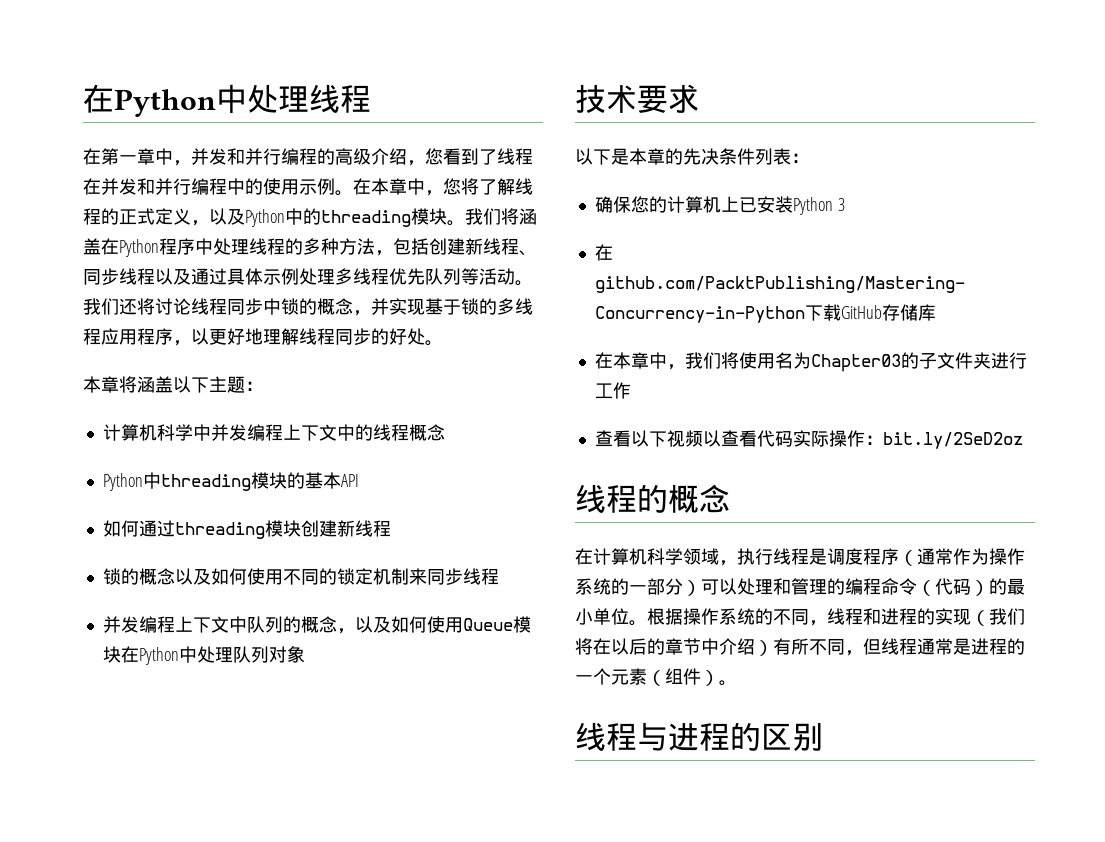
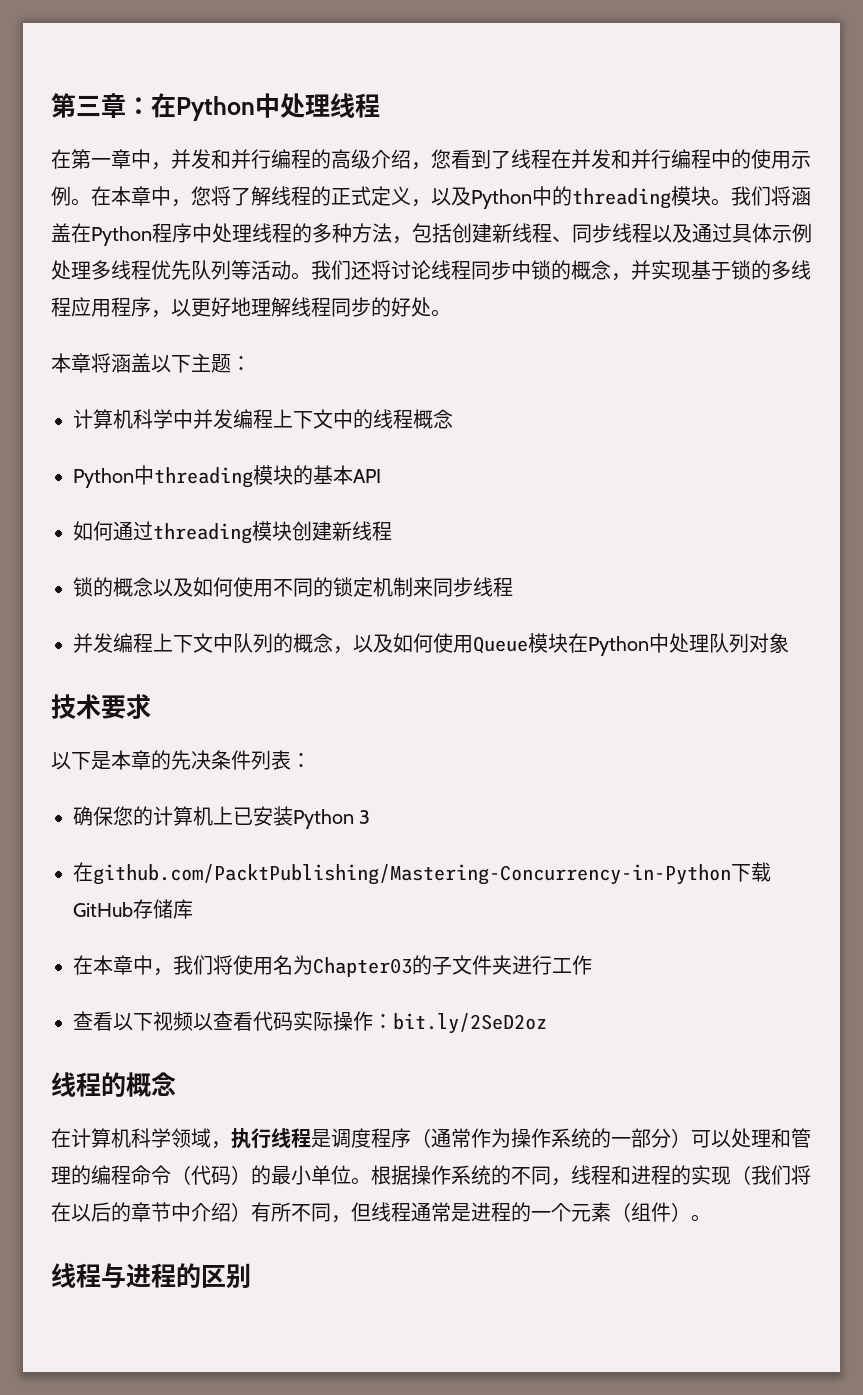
- 在Python中处理线程
+ 第三章：在Python中处理线程

